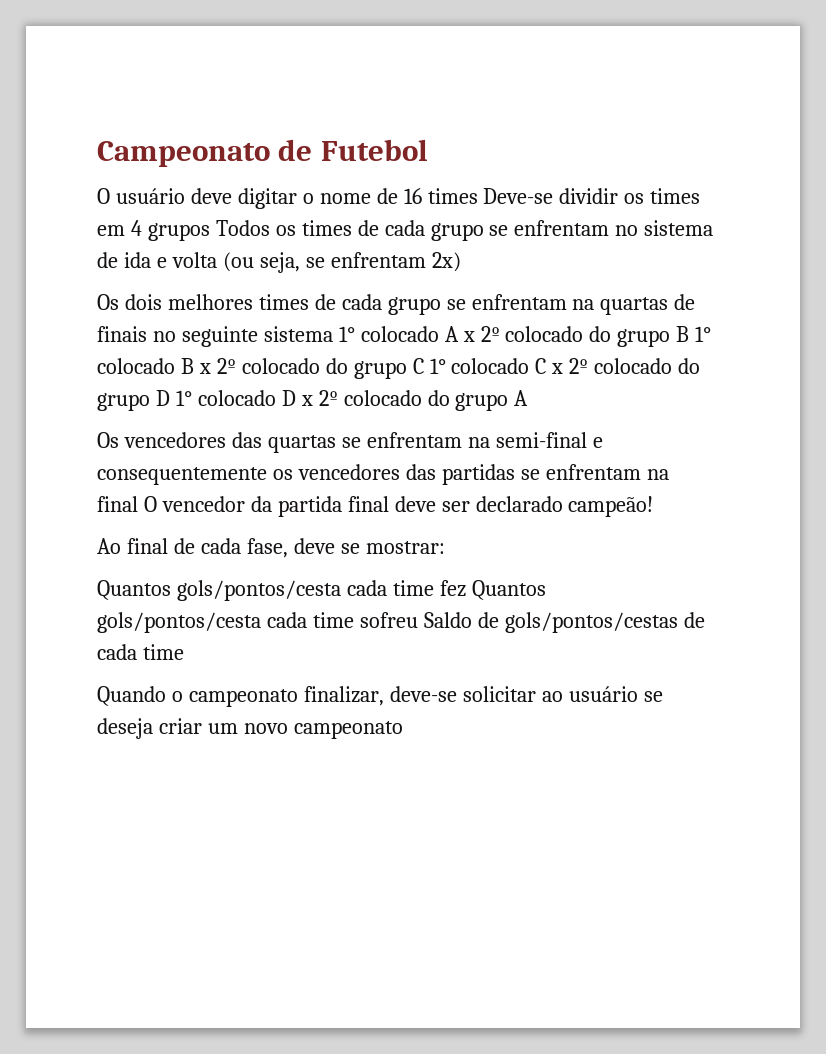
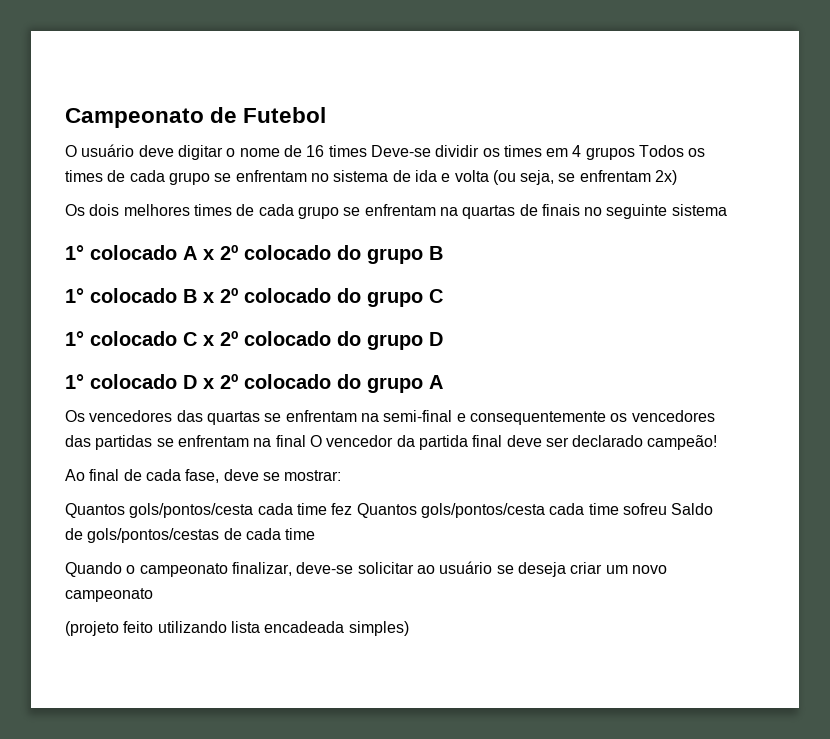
- Os dois melhores times de cada grupo se enfrentam na quartas de finais no seguinte sistema 1° colocado A x 2º colocado do grupo B 1° colocado B x 2º colocado do grupo C 1° colocado C x 2º colocado do grupo D 1° colocado D x 2º colocado do grupo A
+ Os dois melhores times de cada grupo se enfrentam na quartas de finais no seguinte sistema
+ 1° colocado A x 2º colocado do grupo B
+ 1° colocado B x 2º colocado do grupo C
+ 1° colocado C x 2º colocado do grupo D
+ 1° colocado D x 2º colocado do grupo A
+ (projeto feito utilizando lista encadeada simples)

